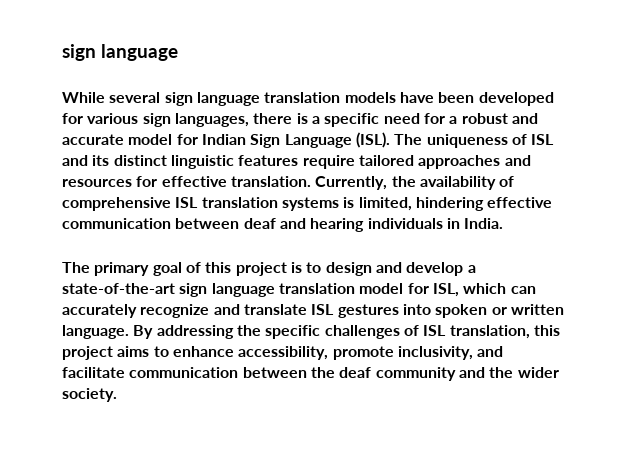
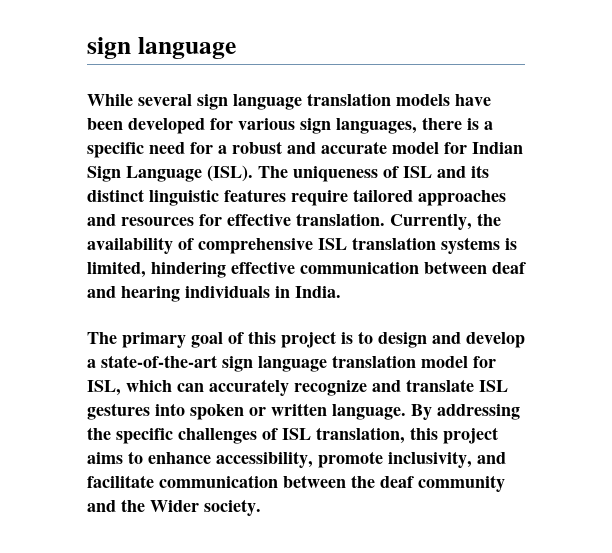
- By addressing the specific challenges of ISL translation, this project aims to enhance accessibility, promote inclusivity, and facilitate communication between the deaf community and the wider society.
+ By addressing the specific challenges of ISL translation, this project aims to enhance accessibility, promote inclusivity, and facilitate communication between the deaf community and the Wider society.

